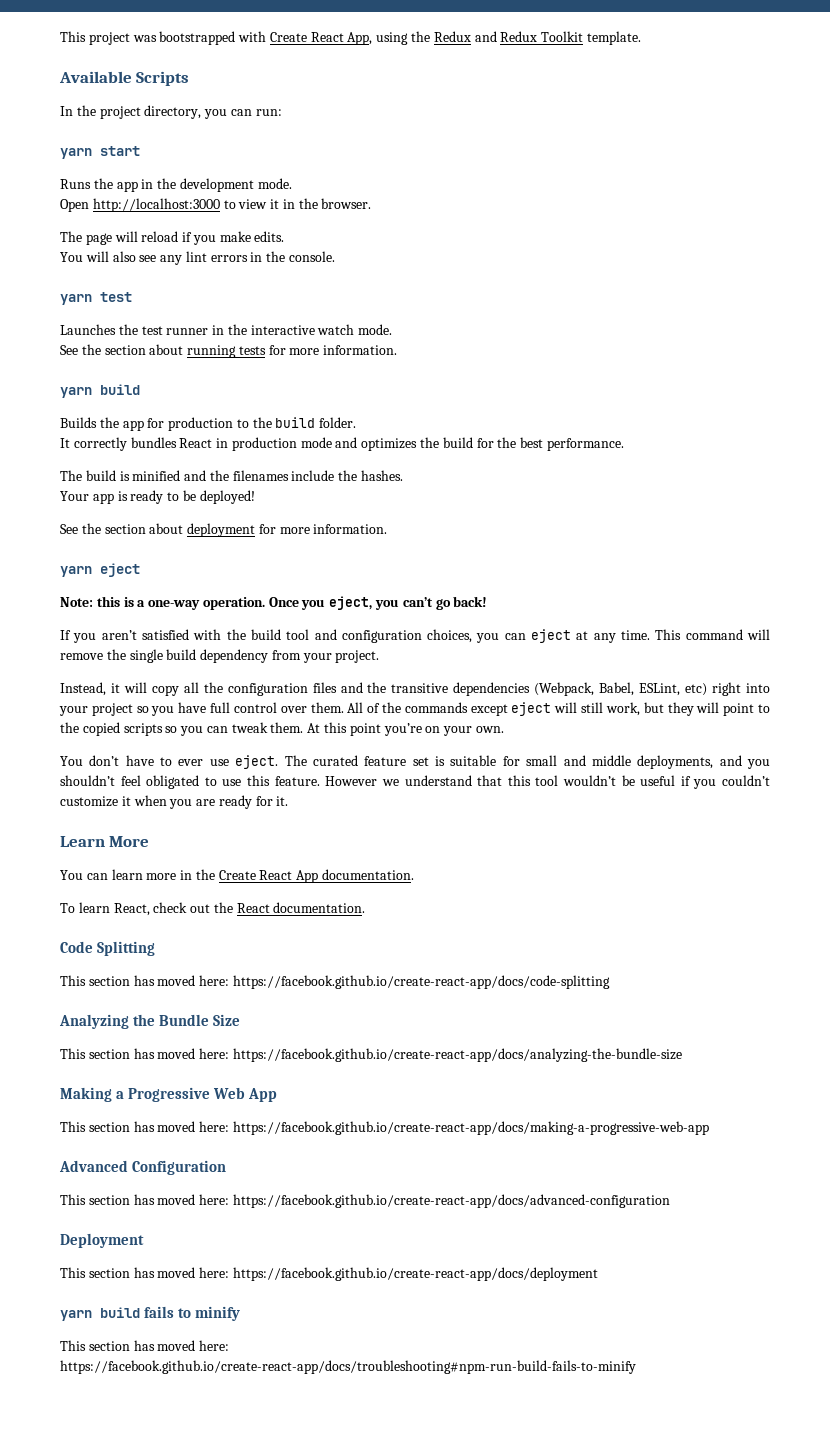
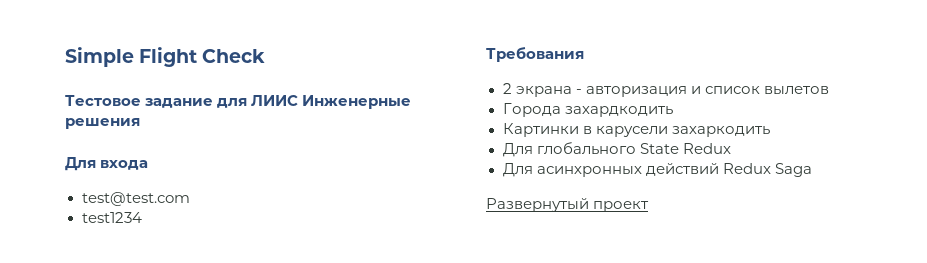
- This project was bootstrapped with Create React App, using the Redux and Redux Toolkit template.
- Available Scripts
- In the project directory, you can run:
- yarn start
- Runs the app in the development mode.
- Open http://localhost:3000 to view it in the browser.
- The page will reload if you make edits.
- You will also see any lint errors in the console.
- yarn test
- Launches the test runner in the interactive watch mode.
- See the section about running tests for more information.
- yarn build
- Builds the app for production to the build folder.
- It correctly bundles React in production mode and optimizes the build for the best performance.
- The build is minified and the filenames include the hashes.
- Your app is ready to be deployed!
- See the section about deployment for more information.
- yarn eject
- Note: this is a one-way operation. Once you eject, you can’t go back!
- If you aren’t satisfied with the build tool and configuration choices, you can eject at any time. This command will remove the single build dependency from your project.
- Instead, it will copy all the configuration files and the transitive dependencies (Webpack, Babel, ESLint, etc) right into your project so you have full control over them. All of the commands except eject will still work, but they will point to the copied scripts so you can tweak them. At this point you’re on your own.
- You don’t have to ever use eject. The curated feature set is suitable for small and middle deployments, and you shouldn’t feel obligated to use this feature. However we understand that this tool wouldn’t be useful if you couldn’t customize it when you are ready for it.
- Learn More
- You can learn more in the Create React App documentation.
- To learn React, check out the React documentation.
- Code Splitting
- This section has moved here: https://facebook.github.io/create-react-app/docs/code-splitting
- Analyzing the Bundle Size
- This section has moved here: https://facebook.github.io/create-react-app/docs/analyzing-the-bundle-size
- Making a Progressive Web App
- This section has moved here: https://facebook.github.io/create-react-app/docs/making-a-progressive-web-app
- Advanced Configuration
- This section has moved here: https://facebook.github.io/create-react-app/docs/advanced-configuration
- Deployment
- This section has moved here: https://facebook.github.io/create-react-app/docs/deployment
- yarn build fails to minify
- This section has moved here: https://facebook.github.io/create-react-app/docs/troubleshooting#npm-run-build-fails-to-minify
+ Simple Flight Check
+ Тестовое задание для ЛИИС Инженерные решения
+ Для входа
+ test@test.com
+ test1234
+ Требования
+ 2 экрана - авторизация и список вылетов
+ Города захардкодить
+ Картинки в карусели захаркодить
+ Для глобального State Redux
+ Для асинхронных действий Redux Saga
+ Развернутый проект

